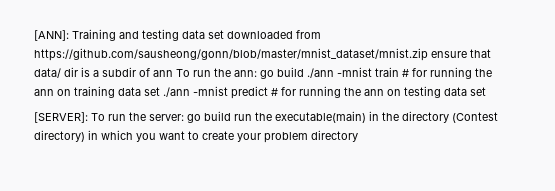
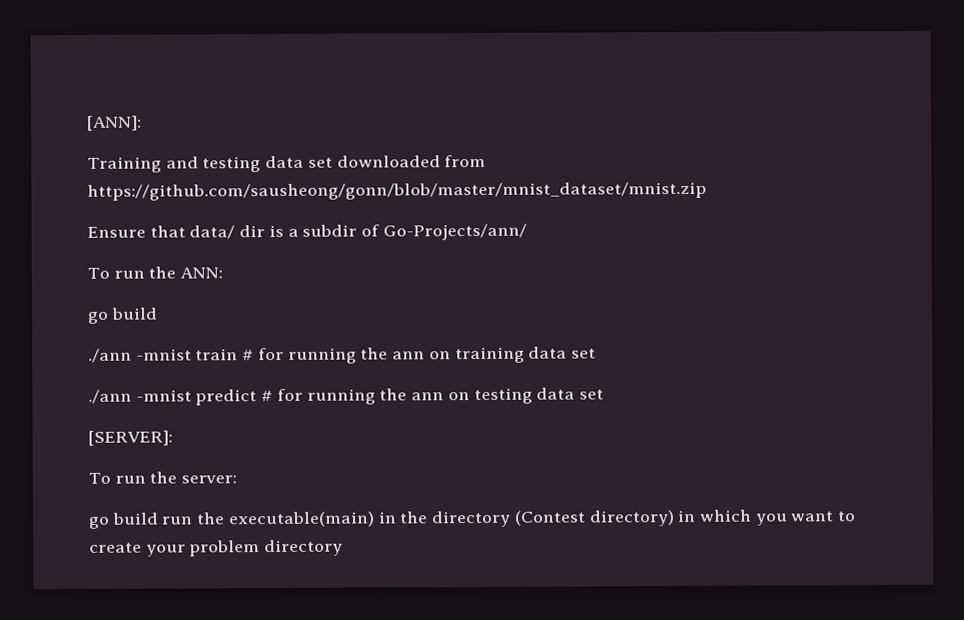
- [ANN]: Training and testing data set downloaded from https://github.com/sausheong/gonn/blob/master/mnist_dataset/mnist.zip ensure that data/ dir is a subdir of ann To run the ann: go build ./ann -mnist train # for running the ann on training data set ./ann -mnist predict # for running the ann on testing data set
+ [ANN]:
+ Training and testing data set downloaded from https://github.com/sausheong/gonn/blob/master/mnist_dataset/mnist.zip
+ Ensure that data/ dir is a subdir of Go-Projects/ann/
+ To run the ANN:
+ go build
+ ./ann -mnist train # for running the ann on training data set
+ ./ann -mnist predict # for running the ann on testing data set
- [SERVER]: To run the server: go build run the executable(main) in the directory (Contest directory) in which you want to create your problem directory
+ [SERVER]:
+ To run the server:
+ go build run the executable(main) in the directory (Contest directory) in which you want to create your problem directory

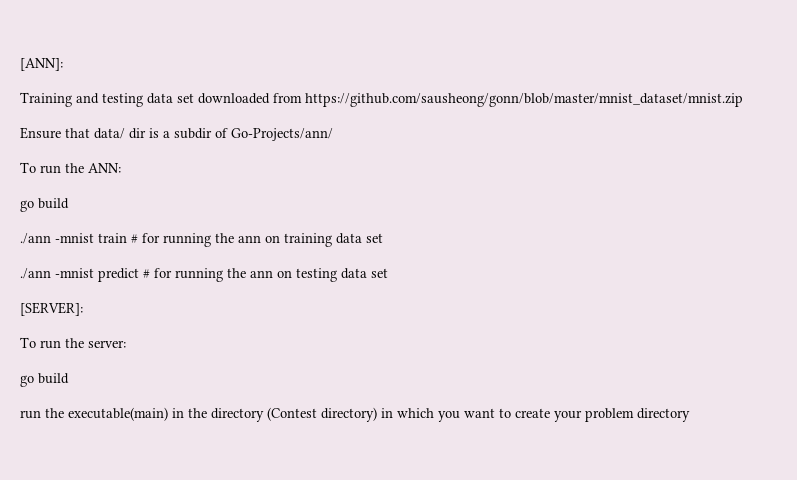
  To run the server:
- go build run the executable(main) in the directory (Contest directory) in which you want to create your problem directory
+ go build
+ run the executable(main) in the directory (Contest directory) in which you want to create your problem directory

